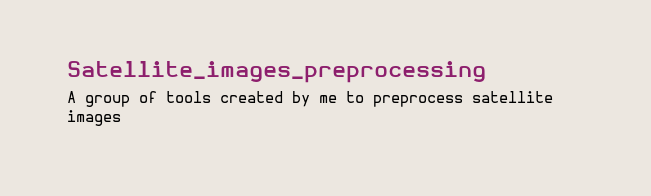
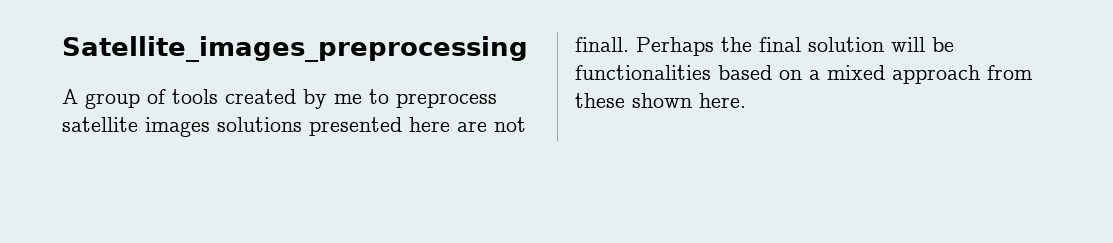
- A group of tools created by me to preprocess satellite images
+ A group of tools created by me to preprocess satellite images solutions presented here are not finall. Perhaps the final solution will be functionalities based on a mixed approach from these shown here.

